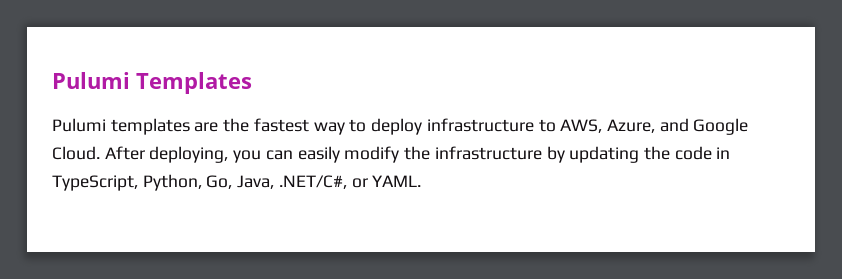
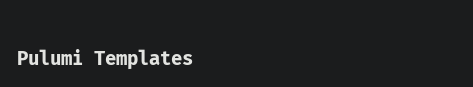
- Pulumi templates are the fastest way to deploy infrastructure to AWS, Azure, and Google Cloud. After deploying, you can easily modify the infrastructure by updating the code in TypeScript, Python, Go, Java, .NET/C#, or YAML.

